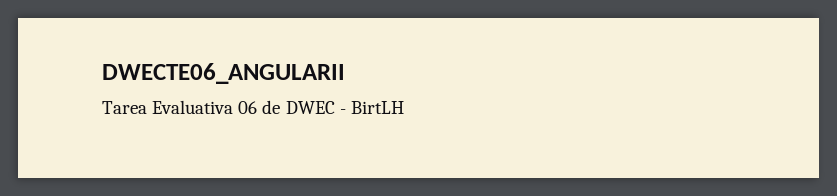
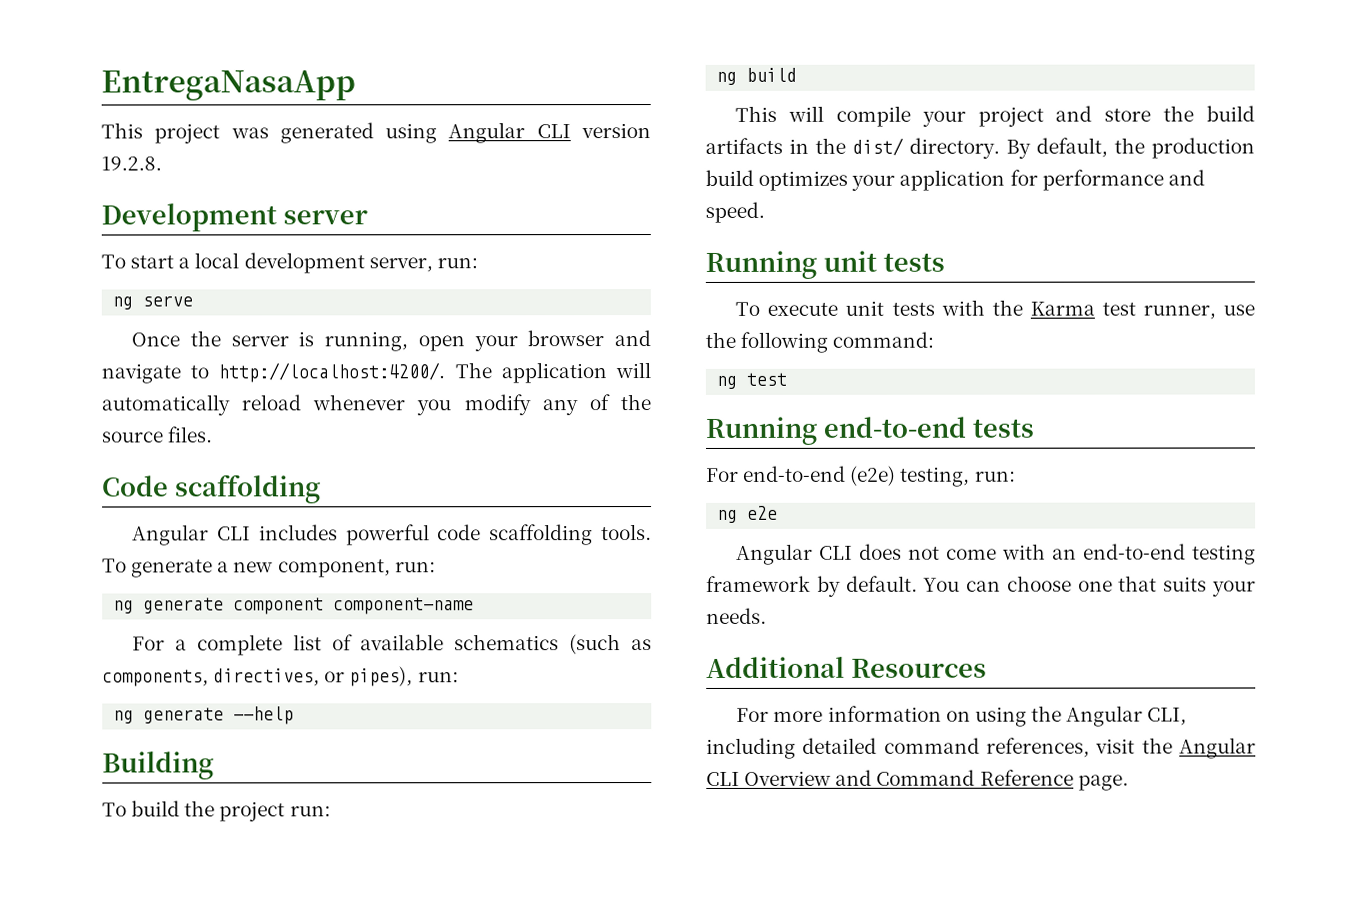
- DWECTE06_ANGULARII
- Tarea Evaluativa 06 de DWEC - BirtLH
+ EntregaNasaApp
+ This project was generated using Angular CLI version 19.2.8.
+ Development server
+ To start a local development server, run:
+ ng serve
+ Once the server is running, open your browser and navigate to http://localhost:4200/. The application will automatically reload whenever you modify any of the source files.
+ Code scaffolding
+ Angular CLI includes powerful code scaffolding tools. To generate a new component, run:
+ ng generate component component-name
+ For a complete list of available schematics (such as components, directives, or pipes), run:
+ ng generate --help
+ Building
+ To build the project run:
+ ng build
+ This will compile your project and store the build artifacts in the dist/ directory. By default, the production build optimizes your application for performance and speed.
+ Running unit tests
+ To execute unit tests with the Karma test runner, use the following command:
+ ng test
+ Running end-to-end tests
+ For end-to-end (e2e) testing, run:
+ ng e2e
+ Angular CLI does not come with an end-to-end testing framework by default. You can choose one that suits your needs.
+ Additional Resources
+ For more information on using the Angular CLI, including detailed command references, visit the Angular CLI Overview and Command Reference page.

